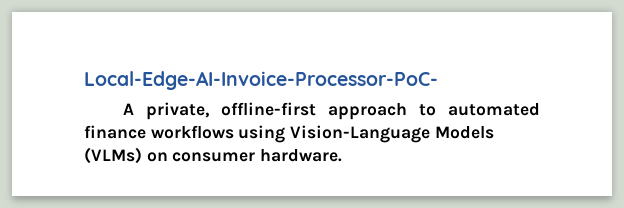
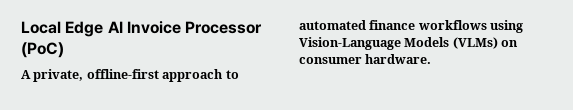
- Local-Edge-AI-Invoice-Processor-PoC-
+ Local Edge AI Invoice Processor (PoC)

